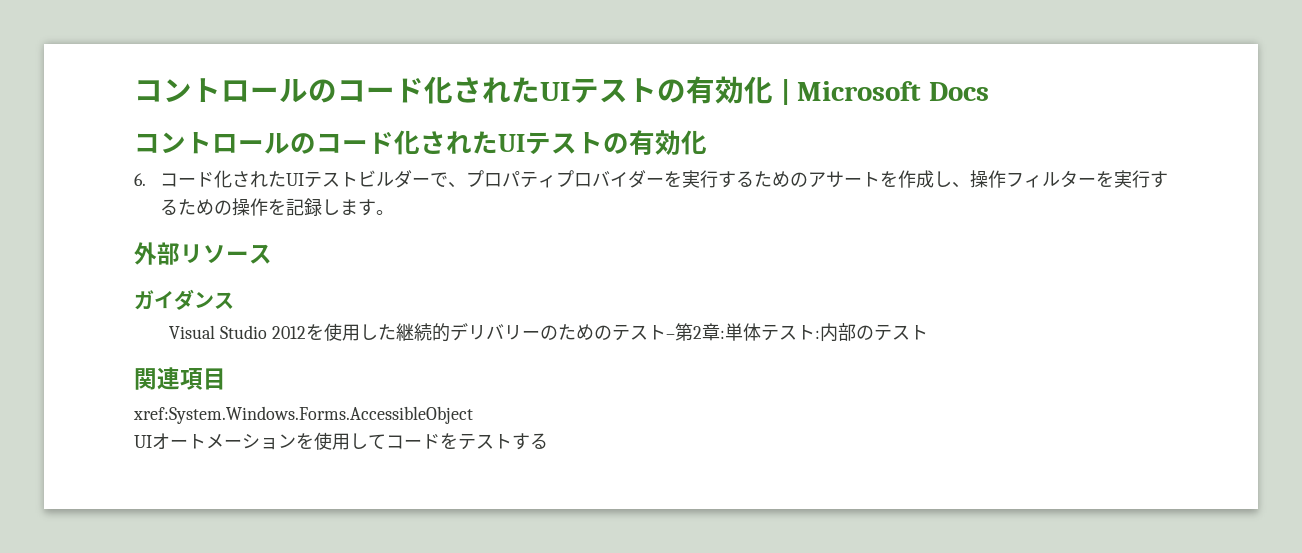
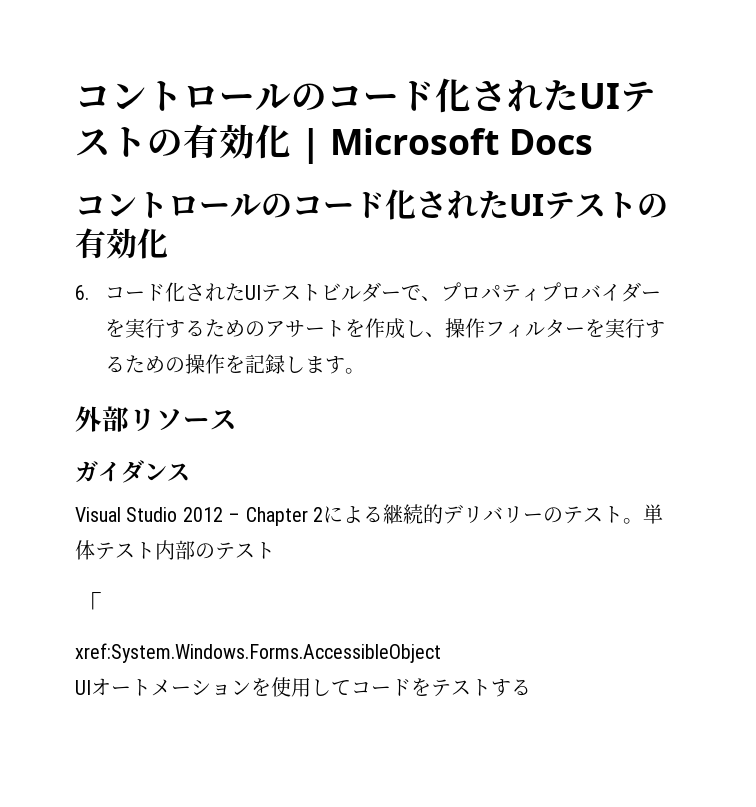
- Visual Studio 2012を使用した継続的デリバリーのためのテスト–第2章:単体テスト:内部のテスト
+ Visual Studio 2012 – Chapter 2による継続的デリバリーのテスト。単体テスト内部のテスト
- 関連項目
+ 「

